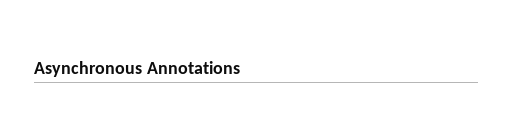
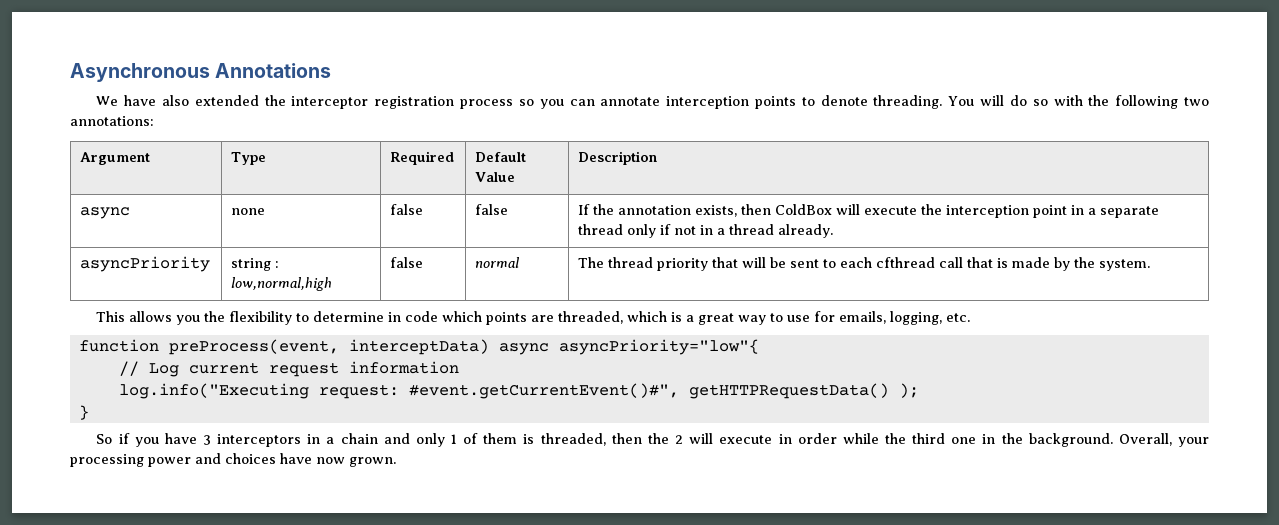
+ We have also extended the interceptor registration process so you can annotate interception points to denote threading. You will do so with the following two annotations:
+ Argument | Type | Required | Default Value | Description
+ async | none | false | false | If the annotation exists, then ColdBox will execute the interception point in a separate thread only if not in a thread already.
+ asyncPriority | string : low,normal,high | false | normal | The thread priority that will be sent to each cfthread call that is made by the system.
+ This allows you the flexibility to determine in code which points are threaded, which is a great way to use for emails, logging, etc.
+ function preProcess(event, interceptData) async asyncPriority="low"{
+ // Log current request information
+ log.info("Executing request: #event.getCurrentEvent()#", getHTTPRequestData() );
+ }
+ So if you have 3 interceptors in a chain and only 1 of them is threaded, then the 2 will execute in order while the third one in the background. Overall, your processing power and choices have now grown.

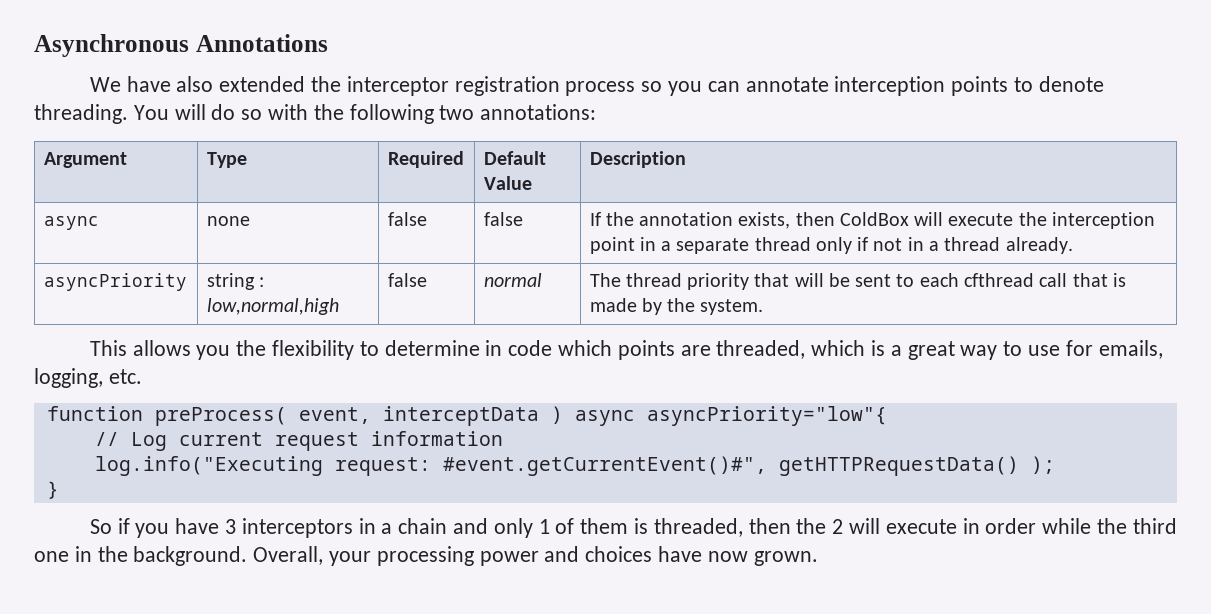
- function preProcess(event, interceptData) async asyncPriority="low"{
+ function preProcess( event, interceptData ) async asyncPriority="low"{

